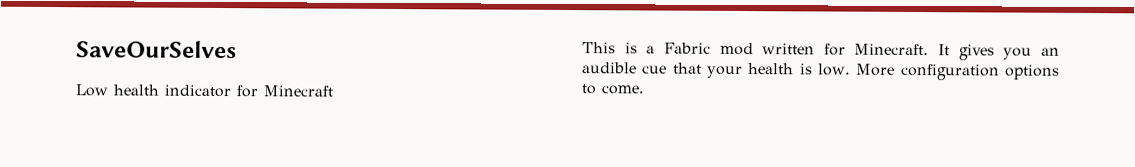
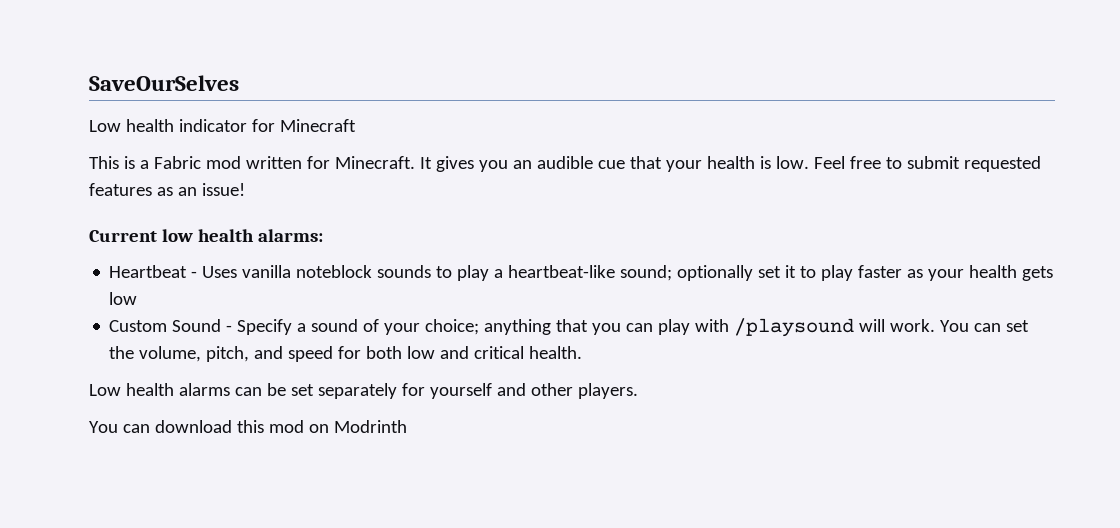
- More configuration options to come.
+ Feel free to submit requested features as an issue!
+ Current low health alarms:
+ Heartbeat - Uses vanilla noteblock sounds to play a heartbeat-like sound; optionally set it to play faster as your health gets low
+ Custom Sound - Specify a sound of your choice; anything that you can play with /playsound will work. You can set the volume, pitch, and speed for both low and critical health.
+ Low health alarms can be set separately for yourself and other players.
+ You can download this mod on Modrinth

